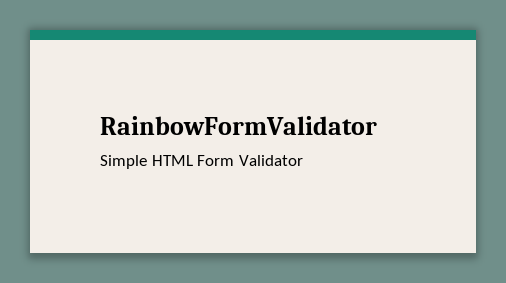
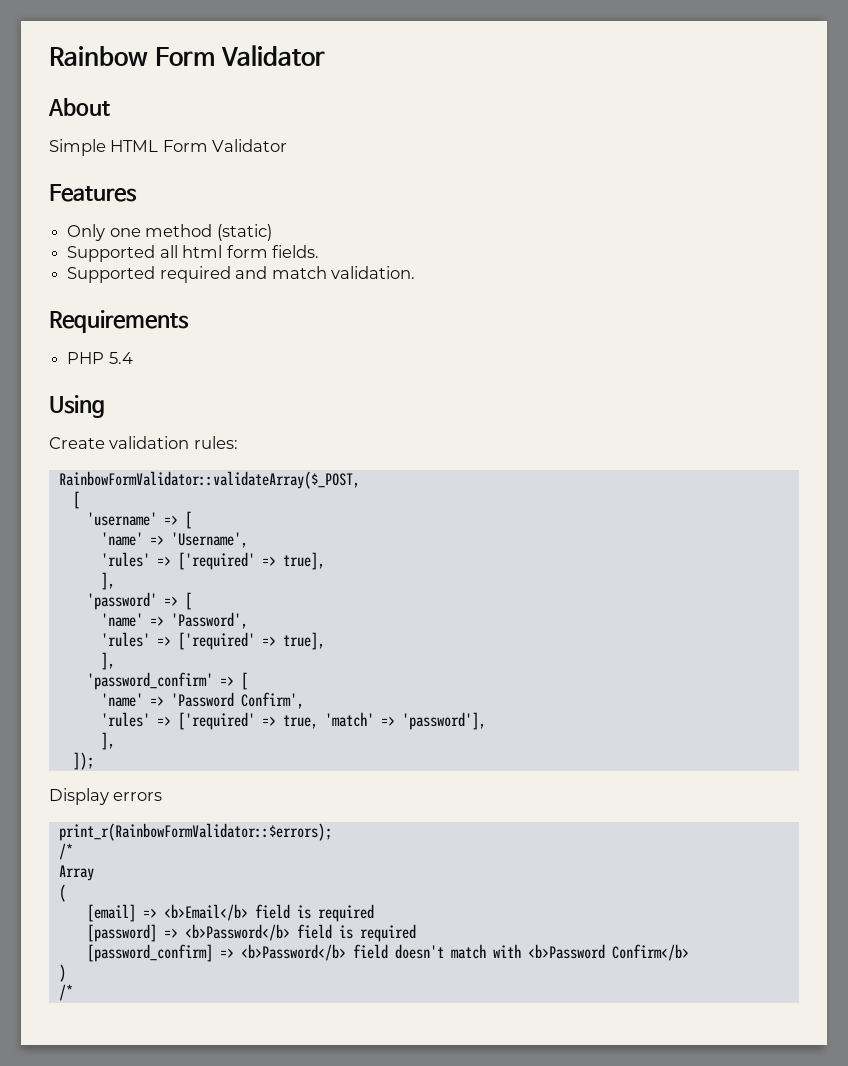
- RainbowFormValidator
+ Rainbow Form Validator
+ About
+ Features
+ Only one method (static)
+ Supported all html form fields.
+ Supported required and match validation.
+ Requirements
+ PHP 5.4
+ Using
+ Create validation rules:
+ RainbowFormValidator::validateArray($_POST,
+ [
+ 'username' => [
+ 'name' => 'Username',
+ 'rules' => ['required' => true],
+ ],
+ 'password' => [
+ 'name' => 'Password',
+ 'rules' => ['required' => true],
+ ],
+ 'password_confirm' => [
+ 'name' => 'Password Confirm',
+ 'rules' => ['required' => true, 'match' => 'password'],
+ ],
+ ]);
+ Display errors
+ print_r(RainbowFormValidator::$errors);
+ /*
+ Array
+ (
+ [email] => <b>Email</b> field is required
+ [password] => <b>Password</b> field is required
+ [password_confirm] => <b>Password</b> field doesn't match with <b>Password Confirm</b>
+ )
+ /*

